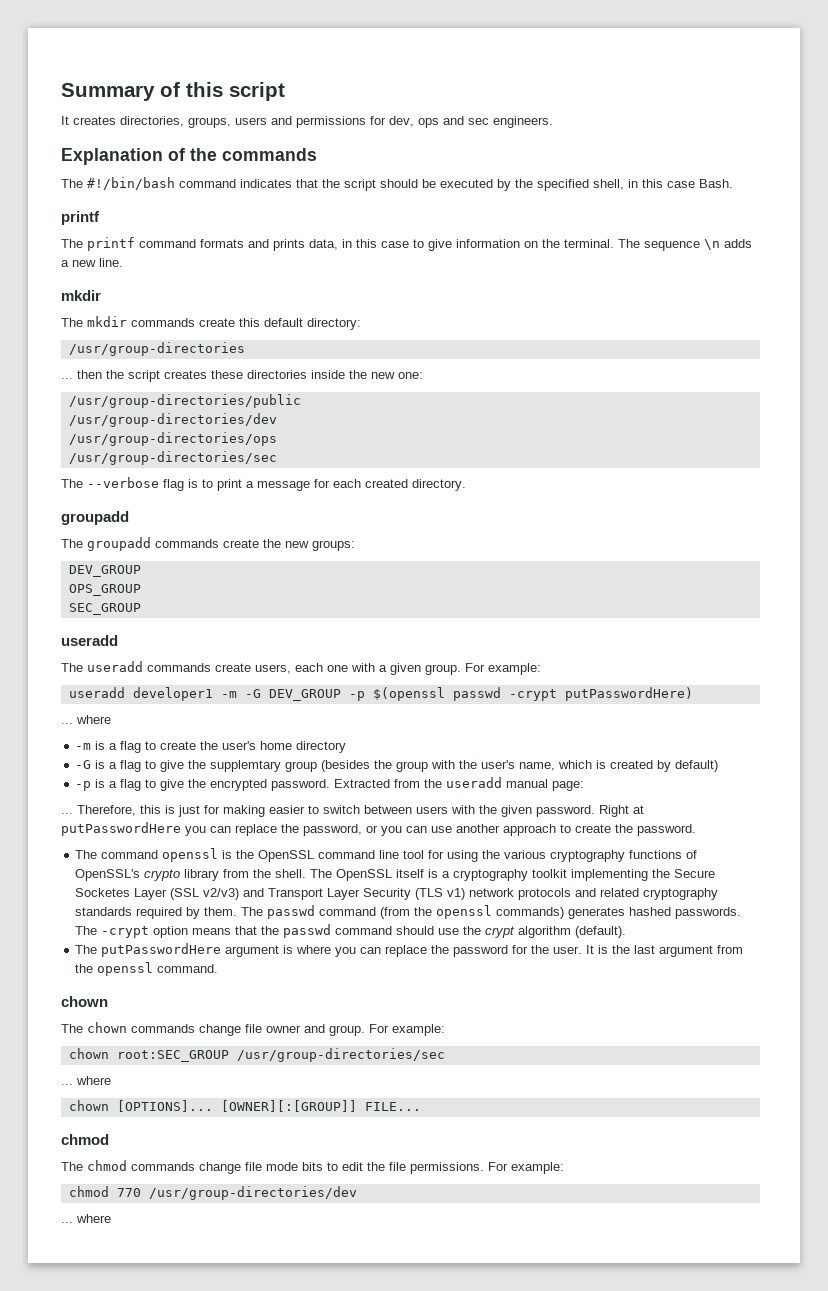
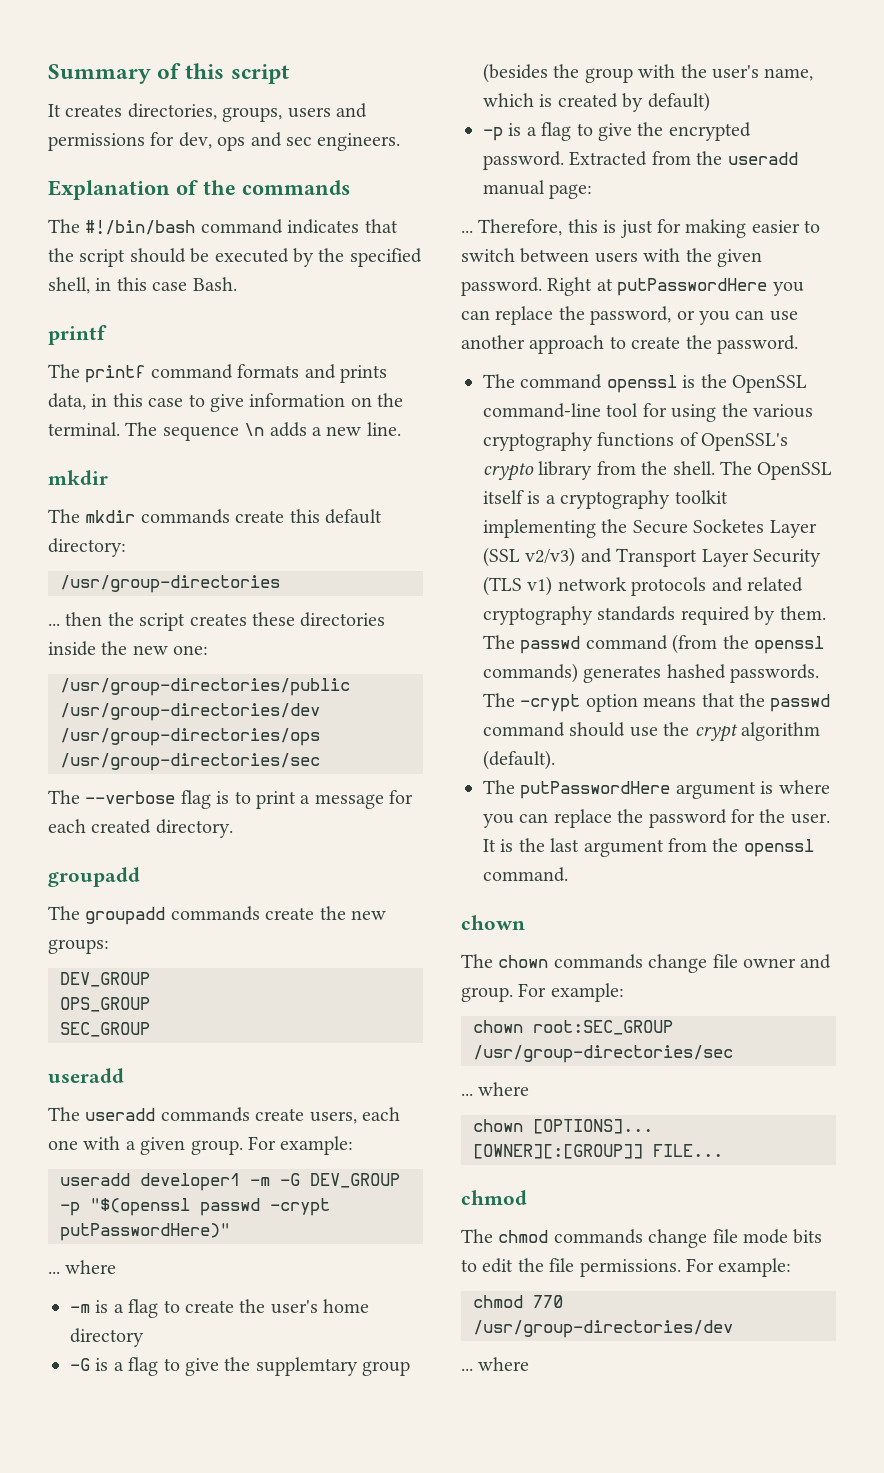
- useradd developer1 -m -G DEV_GROUP -p $(openssl passwd -crypt putPasswordHere)
+ useradd developer1 -m -G DEV_GROUP -p "$(openssl passwd -crypt putPasswordHere)"
- The command openssl is the OpenSSL command line tool for using the various cryptography functions of OpenSSL's crypto library from the shell.
+ The command openssl is the OpenSSL command-line tool for using the various cryptography functions of OpenSSL's crypto library from the shell.

